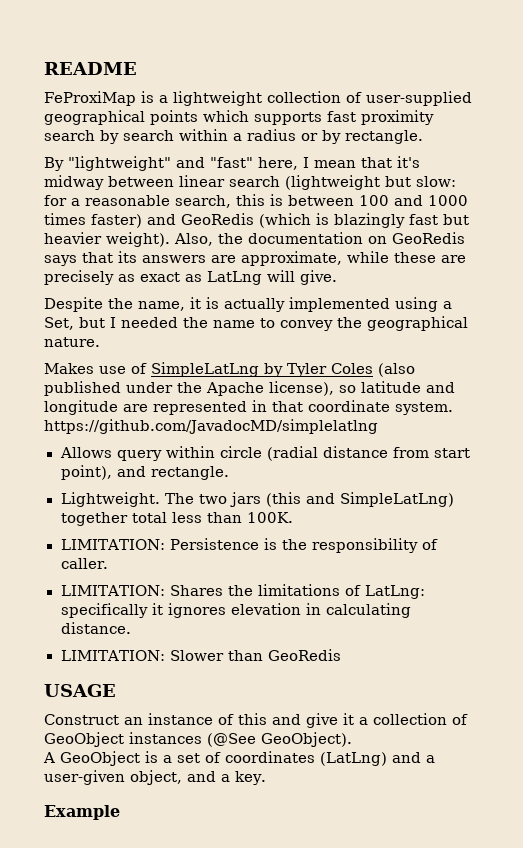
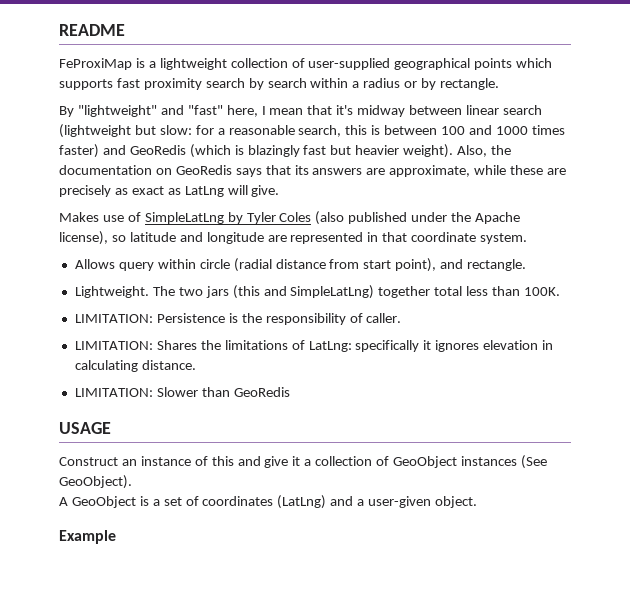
- Despite the name, it is actually implemented using a Set, but I needed the name to convey the geographical nature.
- Makes use of SimpleLatLng by Tyler Coles (also published under the Apache license), so latitude and longitude are represented in that coordinate system. https://github.com/JavadocMD/simplelatlng
+ Makes use of SimpleLatLng by Tyler Coles (also published under the Apache license), so latitude and longitude are represented in that coordinate system.
- Construct an instance of this and give it a collection of GeoObject instances (@See GeoObject).
+ Construct an instance of this and give it a collection of GeoObject instances (See GeoObject).
- A GeoObject is a set of coordinates (LatLng) and a user-given object, and a key.
+ A GeoObject is a set of coordinates (LatLng) and a user-given object.

